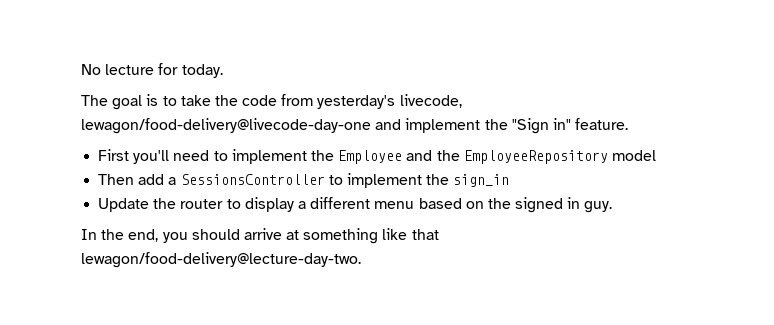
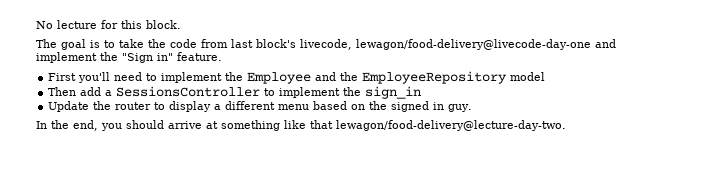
- No lecture for today.
+ No lecture for this block.
- The goal is to take the code from yesterday's livecode, lewagon/food-delivery@livecode-day-one and implement the "Sign in" feature.
+ The goal is to take the code from last block's livecode, lewagon/food-delivery@livecode-day-one and implement the "Sign in" feature.

